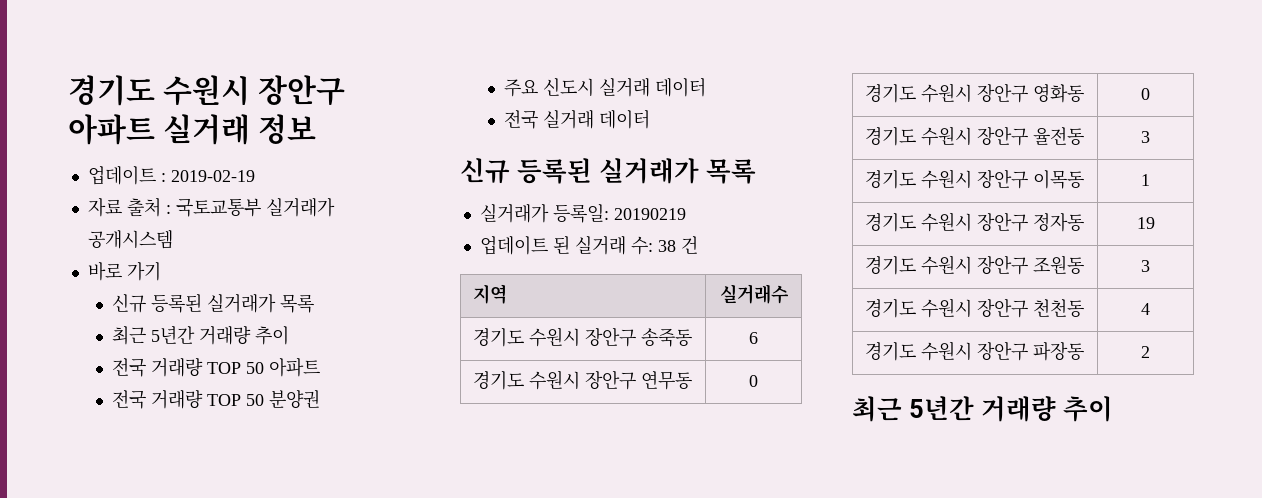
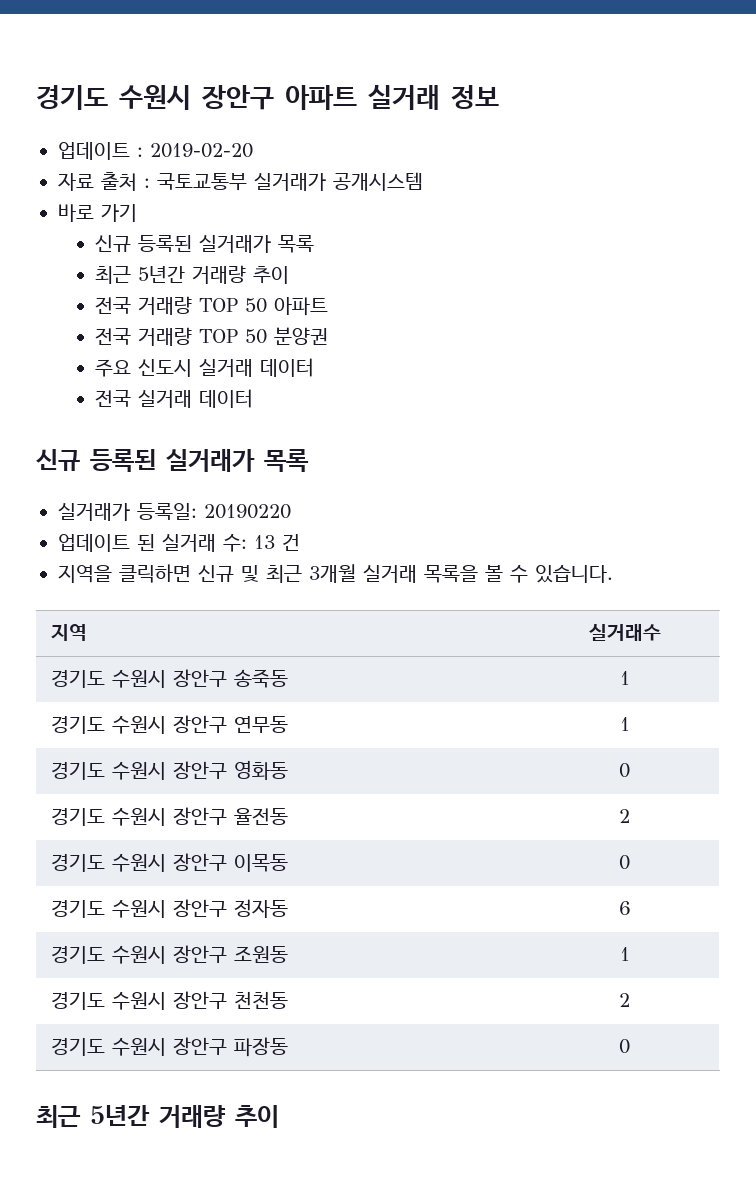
- 업데이트 : 2019-02-19
+ 업데이트 : 2019-02-20
- 실거래가 등록일: 20190219
+ 실거래가 등록일: 20190220
- 업데이트 된 실거래 수: 38 건
+ 업데이트 된 실거래 수: 13 건
+ 지역을 클릭하면 신규 및 최근 3개월 실거래 목록을 볼 수 있습니다.
- 경기도 수원시 장안구 송죽동 | 6
+ 경기도 수원시 장안구 송죽동 | 1
- 경기도 수원시 장안구 연무동 | 0
+ 경기도 수원시 장안구 연무동 | 1
- 경기도 수원시 장안구 율전동 | 3
+ 경기도 수원시 장안구 율전동 | 2
- 경기도 수원시 장안구 이목동 | 1
+ 경기도 수원시 장안구 이목동 | 0
- 경기도 수원시 장안구 정자동 | 19
+ 경기도 수원시 장안구 정자동 | 6
- 경기도 수원시 장안구 조원동 | 3
+ 경기도 수원시 장안구 조원동 | 1
- 경기도 수원시 장안구 천천동 | 4
+ 경기도 수원시 장안구 천천동 | 2
- 경기도 수원시 장안구 파장동 | 2
+ 경기도 수원시 장안구 파장동 | 0

